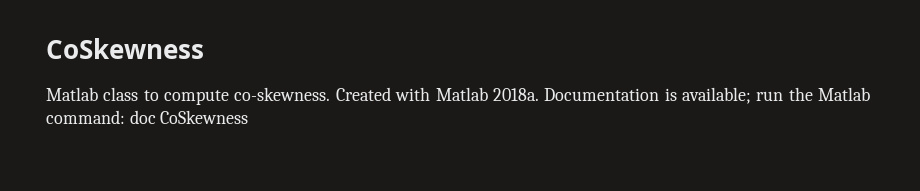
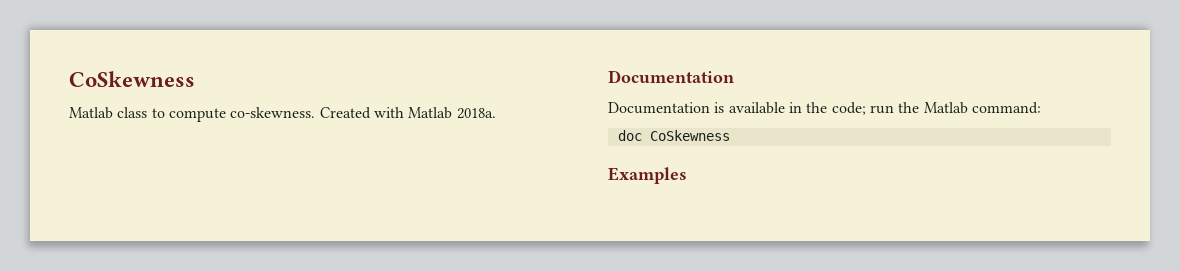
- Created with Matlab 2018a. Documentation is available; run the Matlab command: doc CoSkewness
+ Created with Matlab 2018a.
+ Documentation
+ Documentation is available in the code; run the Matlab command:
+ doc CoSkewness
+ Examples

